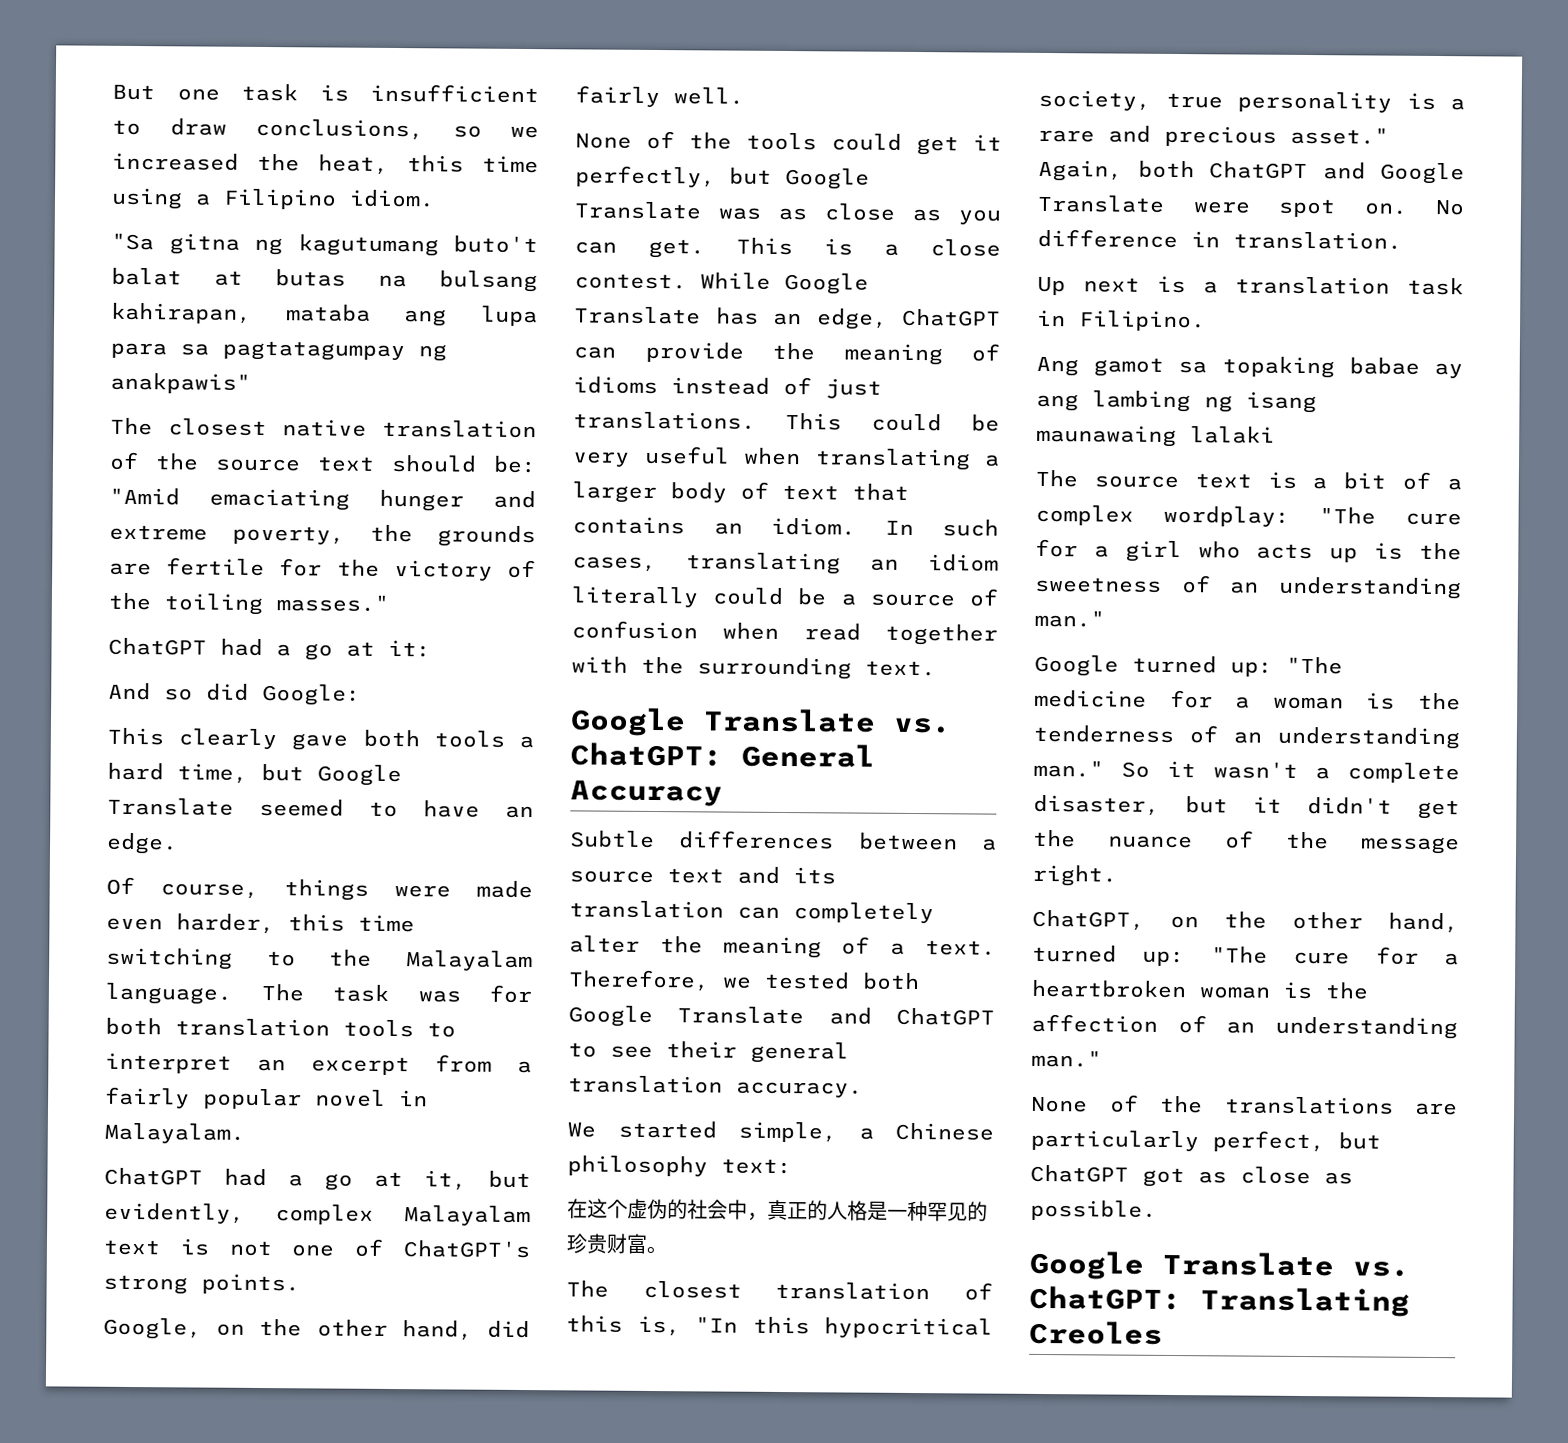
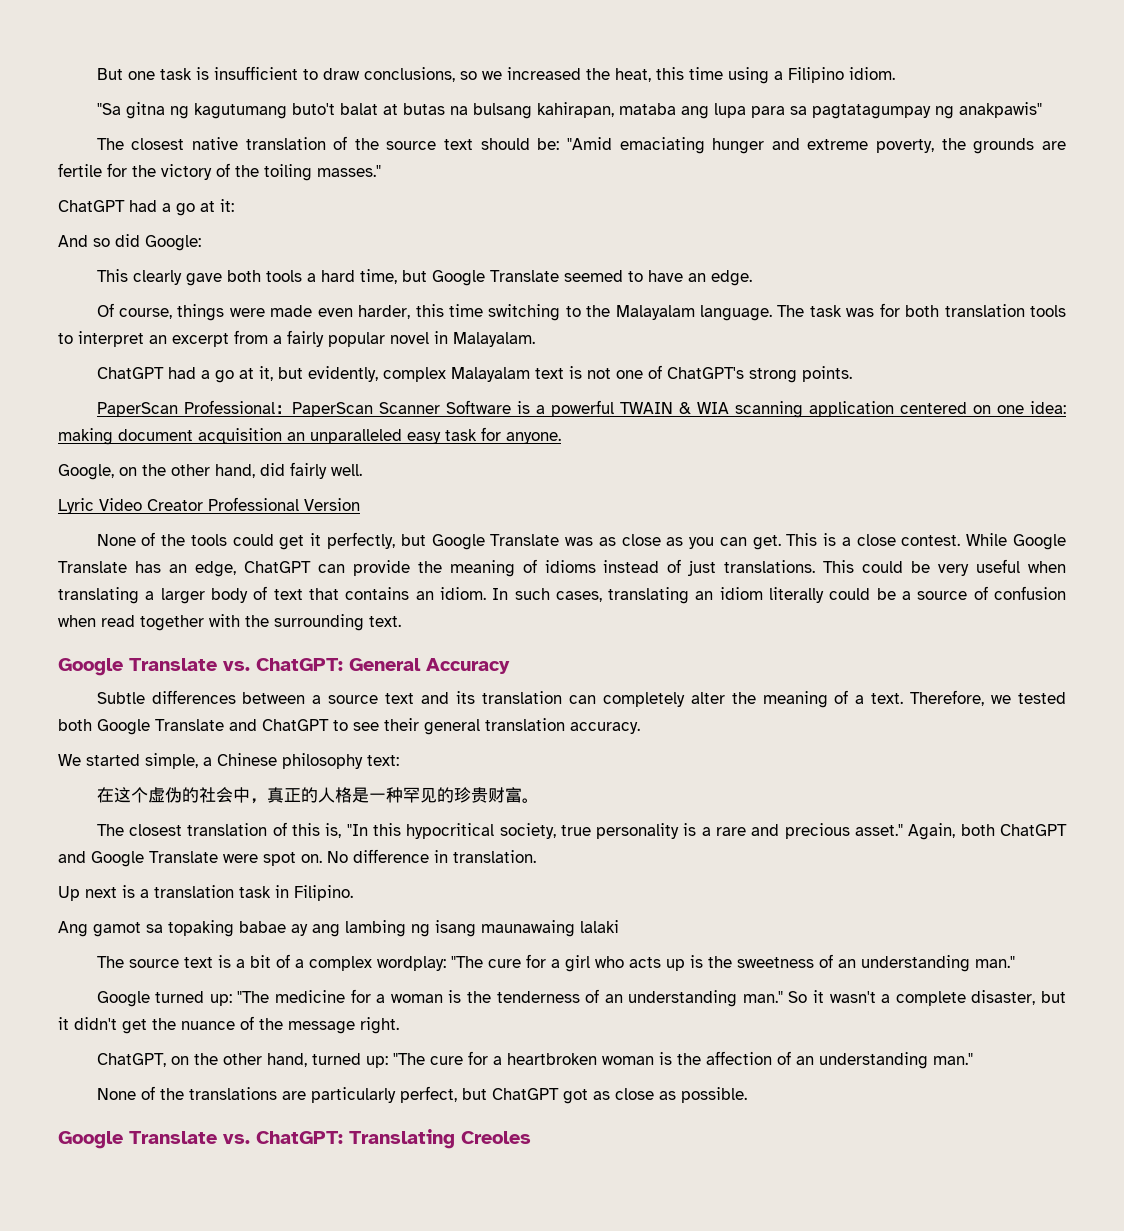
+ PaperScan Professional：PaperScan Scanner Software is a powerful TWAIN & WIA scanning application centered on one idea: making document acquisition an unparalleled easy task for anyone.
+ Lyric Video Creator Professional Version

